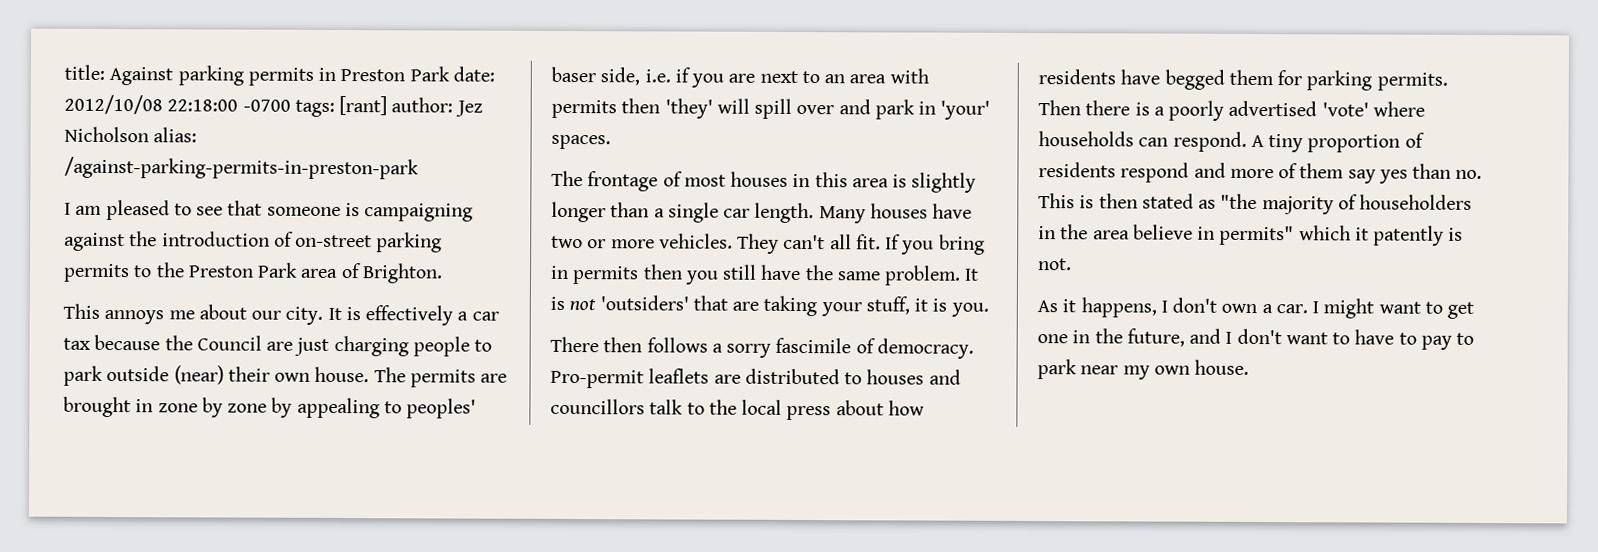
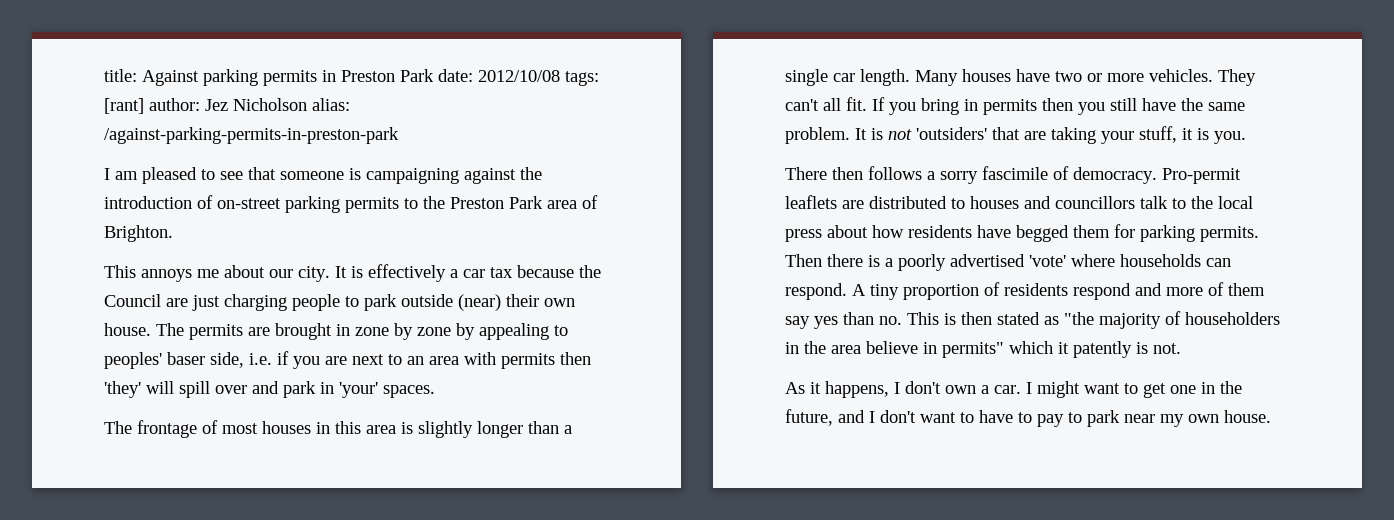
- title: Against parking permits in Preston Park date: 2012/10/08 22:18:00 -0700 tags: [rant] author: Jez Nicholson alias: /against-parking-permits-in-preston-park
+ title: Against parking permits in Preston Park date: 2012/10/08 tags: [rant] author: Jez Nicholson alias: /against-parking-permits-in-preston-park

